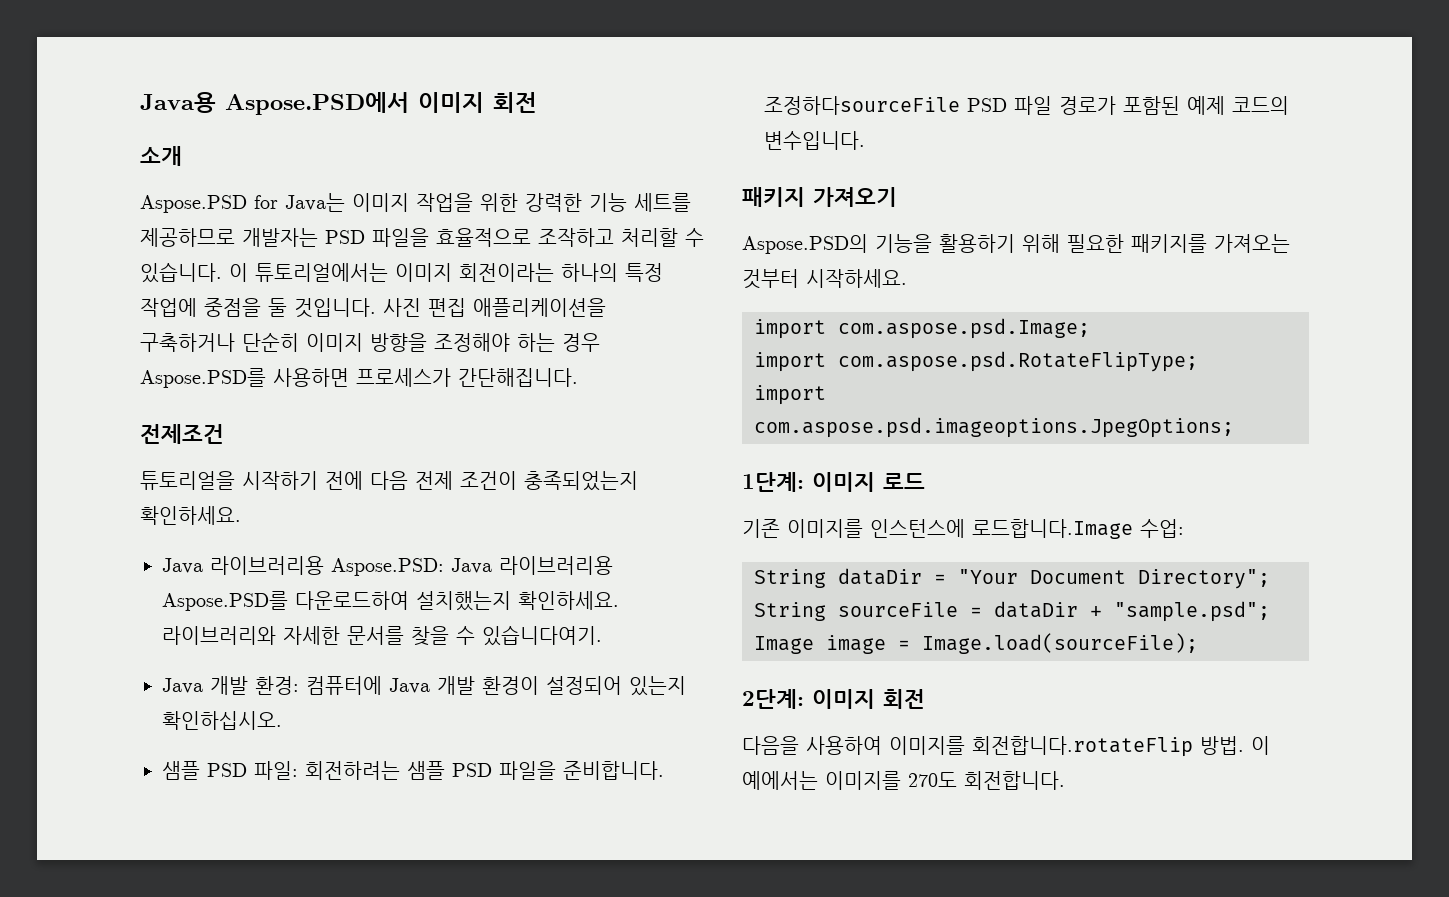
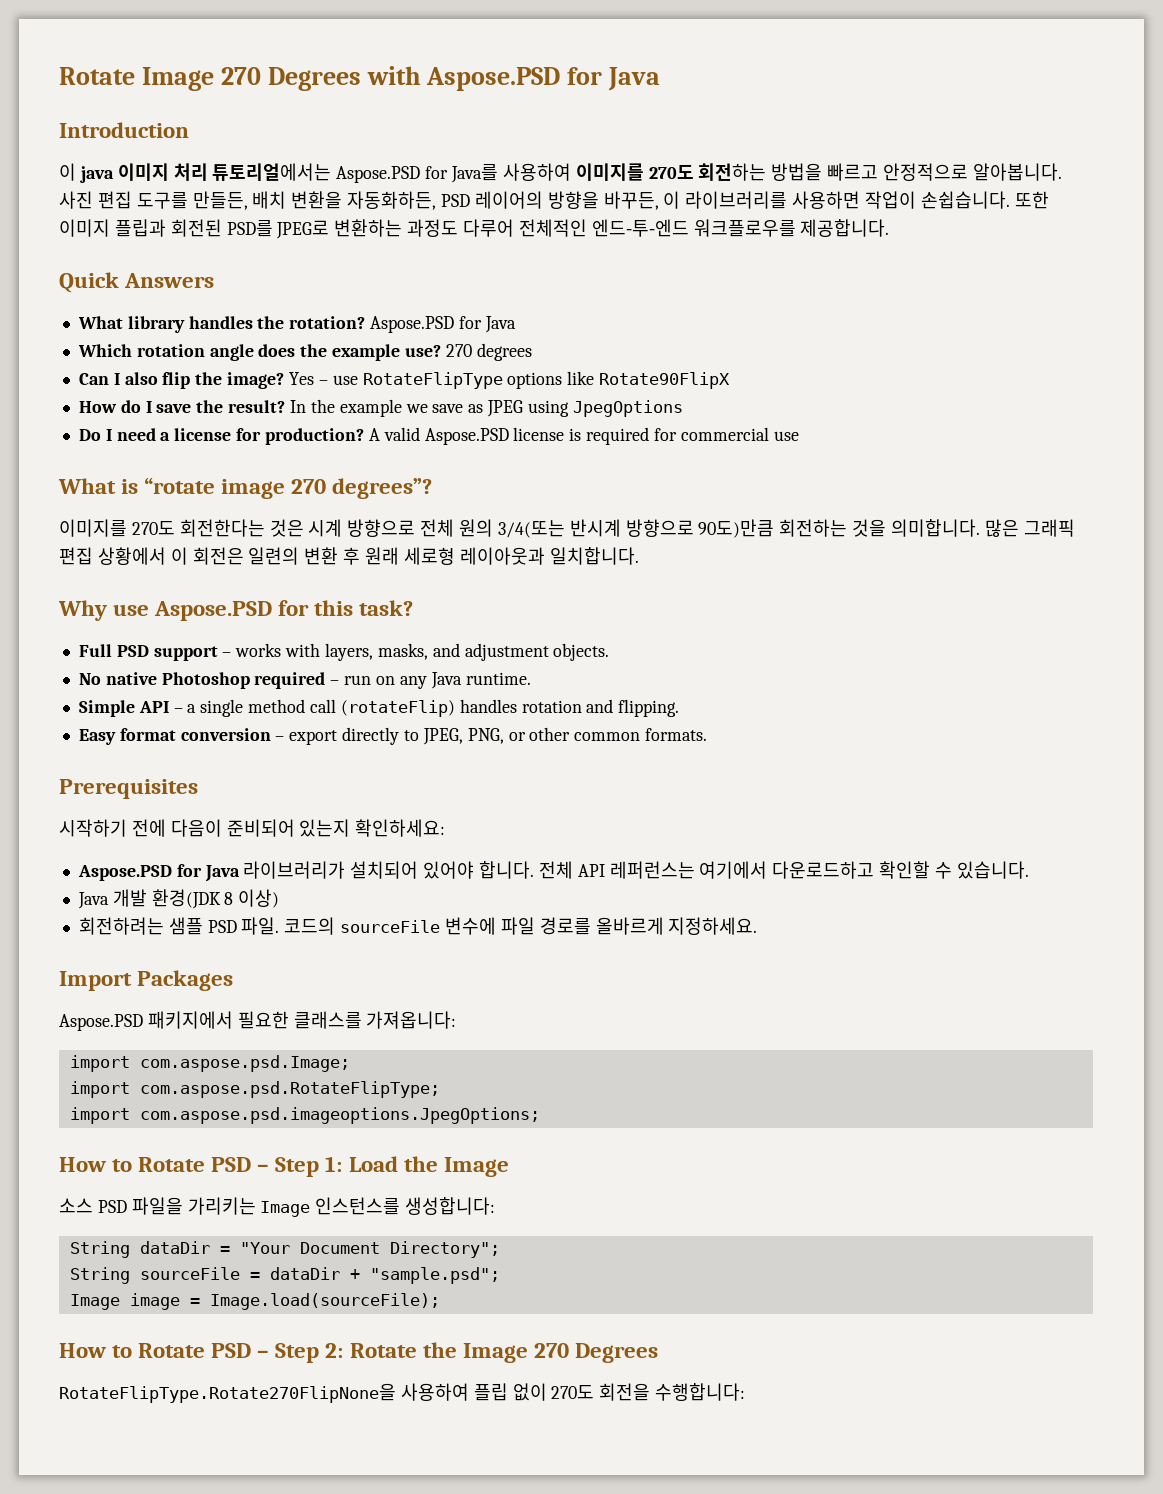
- Java용 Aspose.PSD에서 이미지 회전
- 소개
- Aspose.PSD for Java는 이미지 작업을 위한 강력한 기능 세트를 제공하므로 개발자는 PSD 파일을 효율적으로 조작하고 처리할 수 있습니다. 이 튜토리얼에서는 이미지 회전이라는 하나의 특정 작업에 중점을 둘 것입니다. 사진 편집 애플리케이션을 구축하거나 단순히 이미지 방향을 조정해야 하는 경우 Aspose.PSD를 사용하면 프로세스가 간단해집니다.
- 전제조건
- 튜토리얼을 시작하기 전에 다음 전제 조건이 충족되었는지 확인하세요.
- Java 라이브러리용 Aspose.PSD: Java 라이브러리용 Aspose.PSD를 다운로드하여 설치했는지 확인하세요. 라이브러리와 자세한 문서를 찾을 수 있습니다여기.
- Java 개발 환경: 컴퓨터에 Java 개발 환경이 설정되어 있는지 확인하십시오.
- 샘플 PSD 파일: 회전하려는 샘플 PSD 파일을 준비합니다. 조정하다sourceFile PSD 파일 경로가 포함된 예제 코드의 변수입니다.
- 패키지 가져오기
- Aspose.PSD의 기능을 활용하기 위해 필요한 패키지를 가져오는 것부터 시작하세요.
+ Rotate Image 270 Degrees with Aspose.PSD for Java
+ Introduction
+ 이 java 이미지 처리 튜토리얼에서는 Aspose.PSD for Java를 사용하여 이미지를 270도 회전하는 방법을 빠르고 안정적으로 알아봅니다. 사진 편집 도구를 만들든, 배치 변환을 자동화하든, PSD 레이어의 방향을 바꾸든, 이 라이브러리를 사용하면 작업이 손쉽습니다. 또한 이미지 플립과 회전된 PSD를 JPEG로 변환하는 과정도 다루어 전체적인 엔드‑투‑엔드 워크플로우를 제공합니다.
+ Quick Answers
+ What library handles the rotation? Aspose.PSD for Java
+ Which rotation angle does the example use? 270 degrees
+ Can I also flip the image? Yes – use RotateFlipType options like Rotate90FlipX
+ How do I save the result? In the example we save as JPEG using JpegOptions
+ Do I need a license for production? A valid Aspose.PSD license is required for commercial use
+ What is “rotate image 270 degrees”?
+ 이미지를 270도 회전한다는 것은 시계 방향으로 전체 원의 3/4(또는 반시계 방향으로 90도)만큼 회전하는 것을 의미합니다. 많은 그래픽 편집 상황에서 이 회전은 일련의 변환 후 원래 세로형 레이아웃과 일치합니다.
+ Why use Aspose.PSD for this task?
+ Full PSD support – works with layers, masks, and adjustment objects.
+ No native Photoshop required – run on any Java runtime.
+ Simple API – a single method call (rotateFlip) handles rotation and flipping.
+ Easy format conversion – export directly to JPEG, PNG, or other common formats.
+ Prerequisites
+ 시작하기 전에 다음이 준비되어 있는지 확인하세요:
+ Aspose.PSD for Java 라이브러리가 설치되어 있어야 합니다. 전체 API 레퍼런스는 여기에서 다운로드하고 확인할 수 있습니다.
+ Java 개발 환경(JDK 8 이상)
+ 회전하려는 샘플 PSD 파일. 코드의 sourceFile 변수에 파일 경로를 올바르게 지정하세요.
+ Import Packages
+ Aspose.PSD 패키지에서 필요한 클래스를 가져옵니다:
- 1단계: 이미지 로드
- 기존 이미지를 인스턴스에 로드합니다.Image 수업:
+ How to Rotate PSD – Step 1: Load the Image
+ 소스 PSD 파일을 가리키는 Image 인스턴스를 생성합니다:
- 2단계: 이미지 회전
- 다음을 사용하여 이미지를 회전합니다.rotateFlip 방법. 이 예에서는 이미지를 270도 회전합니다.
+ How to Rotate PSD – Step 2: Rotate the Image 270 Degrees
+ RotateFlipType.Rotate270FlipNone을 사용하여 플립 없이 270도 회전을 수행합니다:

